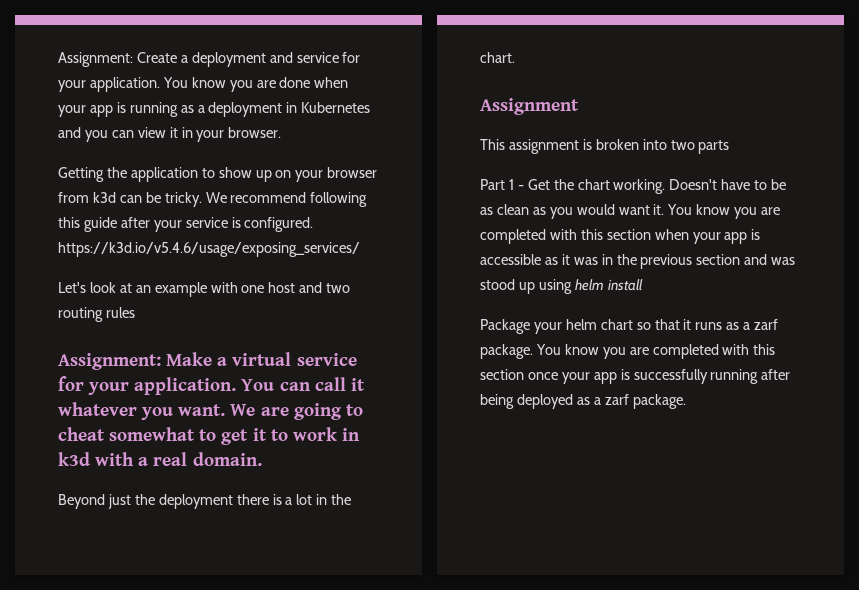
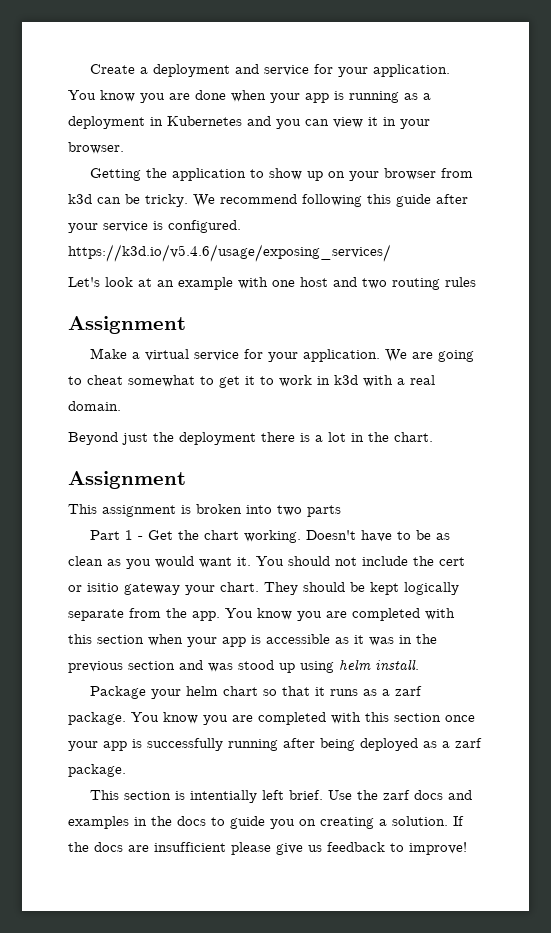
- Assignment: Create a deployment and service for your application.
+ Create a deployment and service for your application.
  Let's look at an example with one host and two routing rules
- Assignment: Make a virtual service for your application.
+ Assignment
+ Make a virtual service for your application.
- You can call it whatever you want.
- You know you are completed with this section when your app is accessible as it was in the previous section and was stood up using helm install
+ You should not include the cert or isitio gateway your chart. They should be kept logically separate from the app. You know you are completed with this section when your app is accessible as it was in the previous section and was stood up using helm install.
+ This section is intentially left brief. Use the zarf docs and examples in the docs to guide you on creating a solution. If the docs are insufficient please give us feedback to improve!

